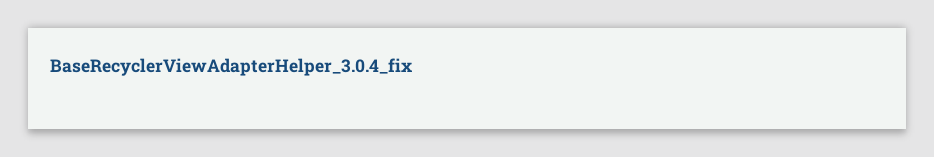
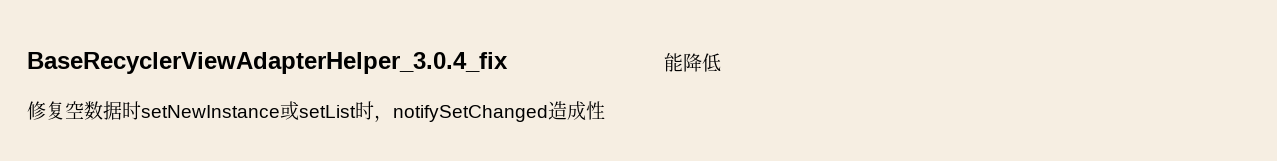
+ 修复空数据时setNewInstance或setList时，notifySetChanged造成性能降低

